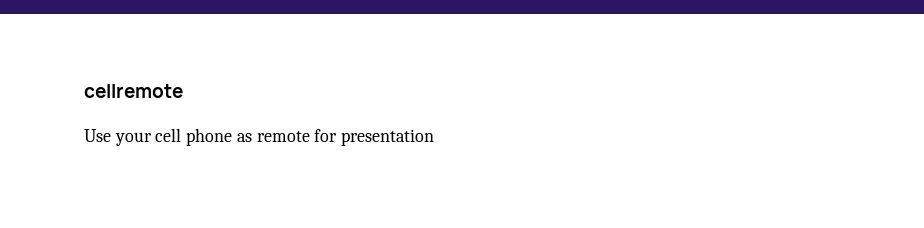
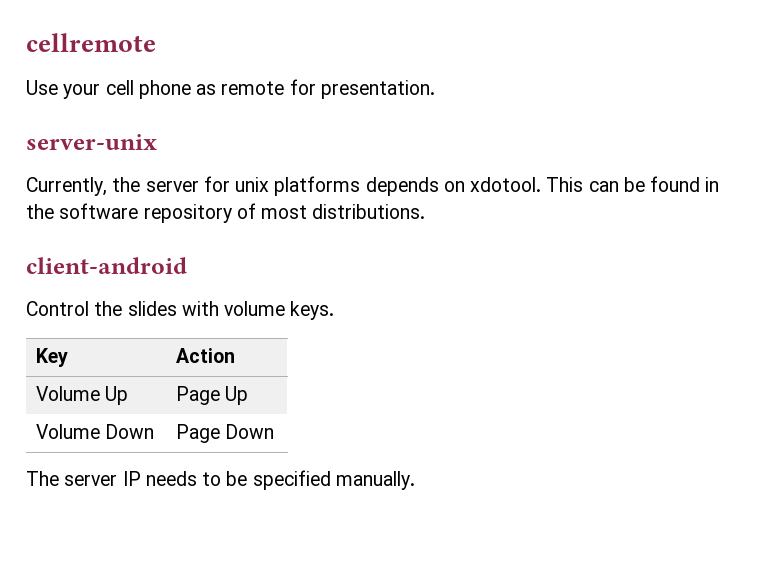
- Use your cell phone as remote for presentation
+ Use your cell phone as remote for presentation.
+ server-unix
+ Currently, the server for unix platforms depends on xdotool. This can be found in the software repository of most distributions.
+ client-android
+ Control the slides with volume keys.
+ Key | Action
+ Volume Up | Page Up
+ Volume Down | Page Down
+ The server IP needs to be specified manually.

